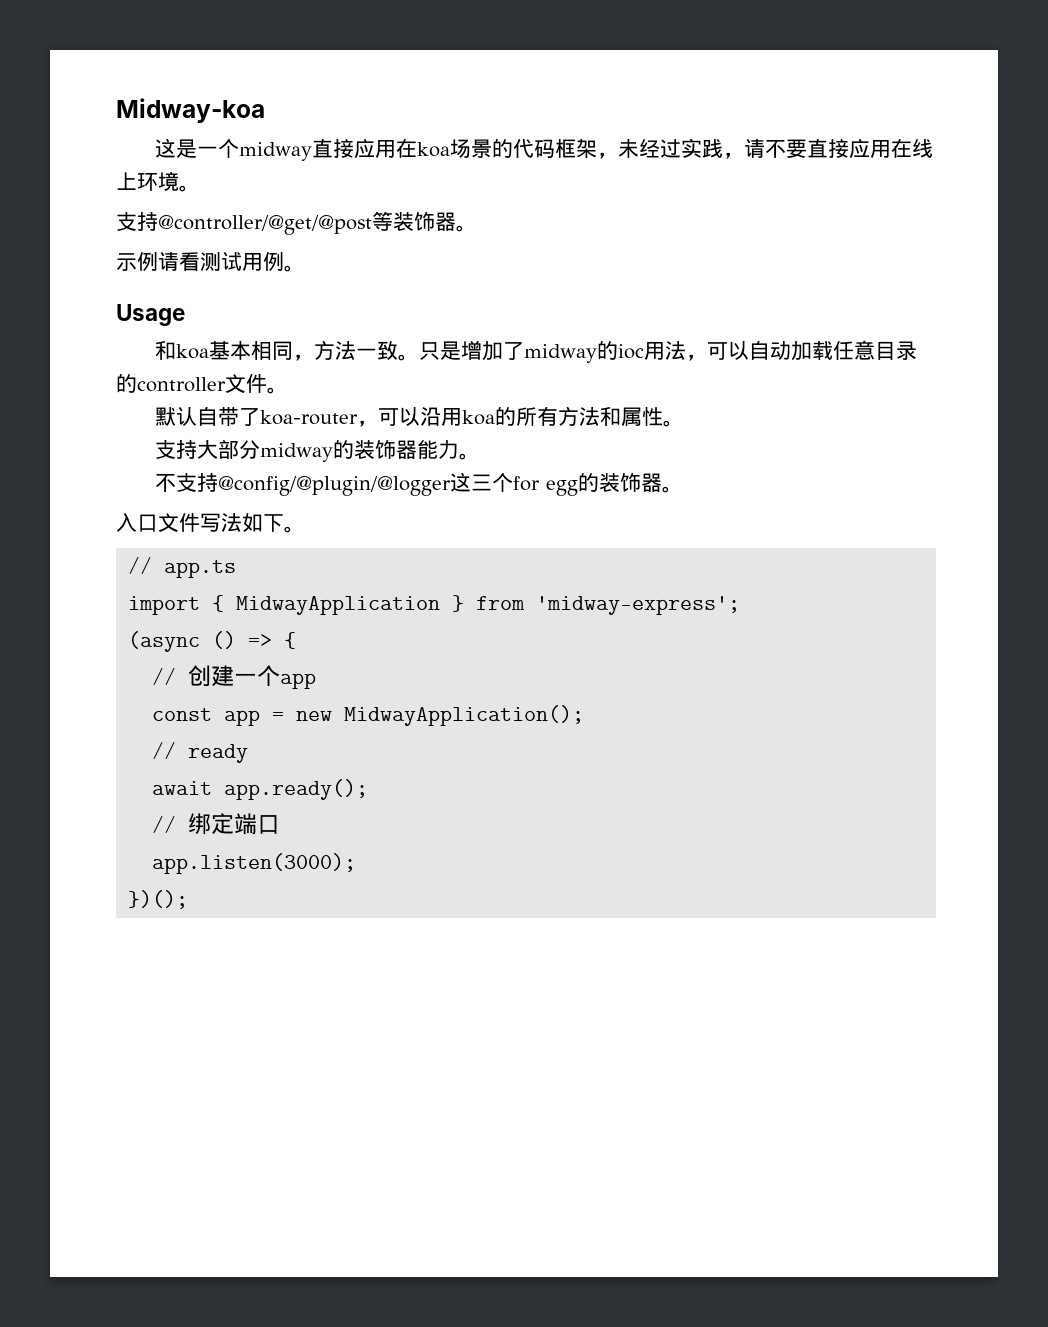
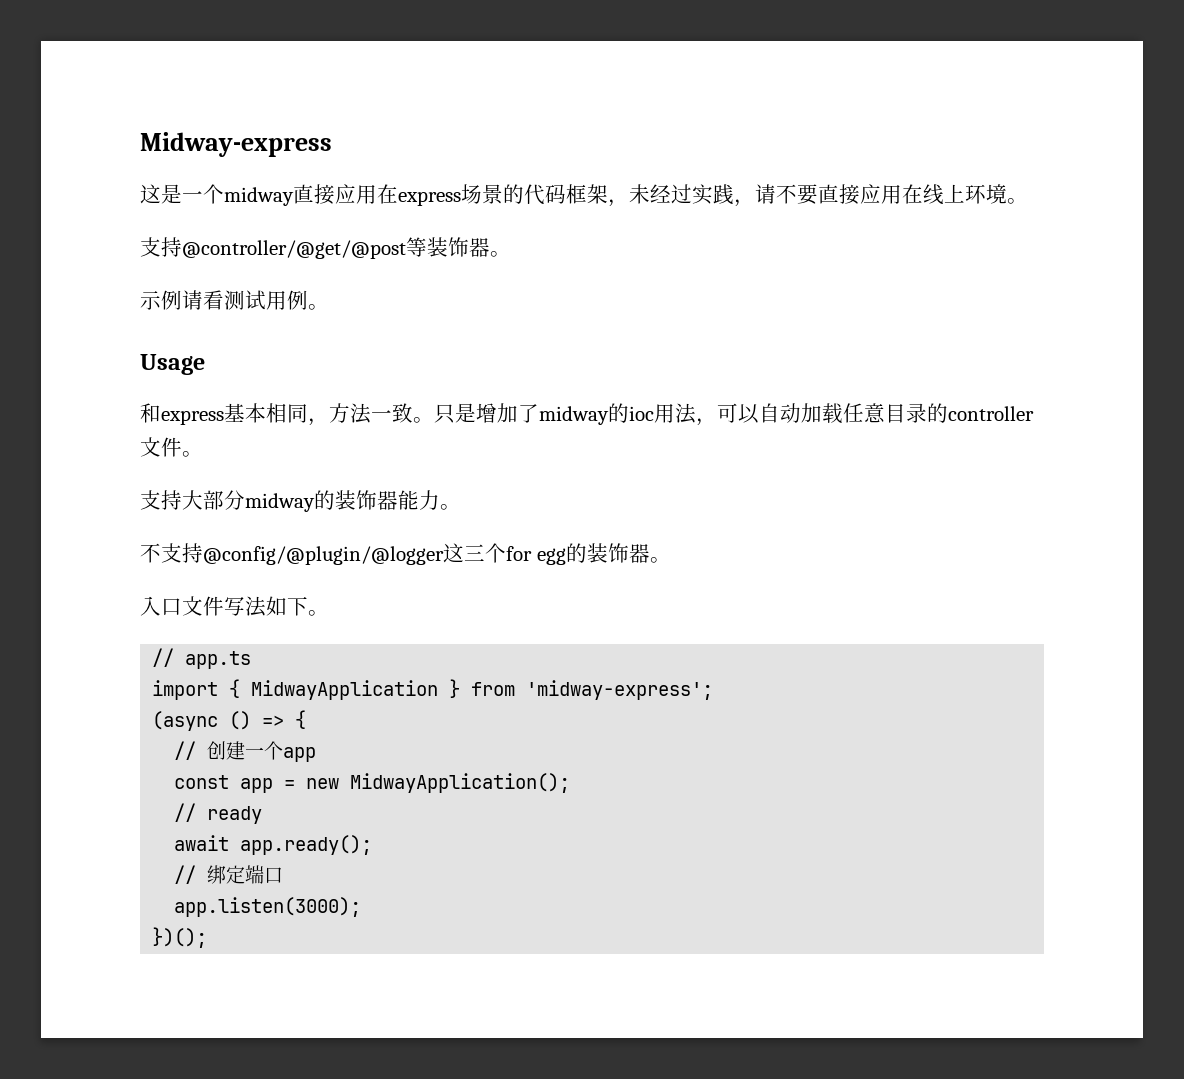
- Midway-koa
+ Midway-express
- 这是一个midway直接应用在koa场景的代码框架，未经过实践，请不要直接应用在线上环境。
+ 这是一个midway直接应用在express场景的代码框架，未经过实践，请不要直接应用在线上环境。
- 和koa基本相同，方法一致。
+ 和express基本相同，方法一致。
- 默认自带了koa-router，可以沿用koa的所有方法和属性。

